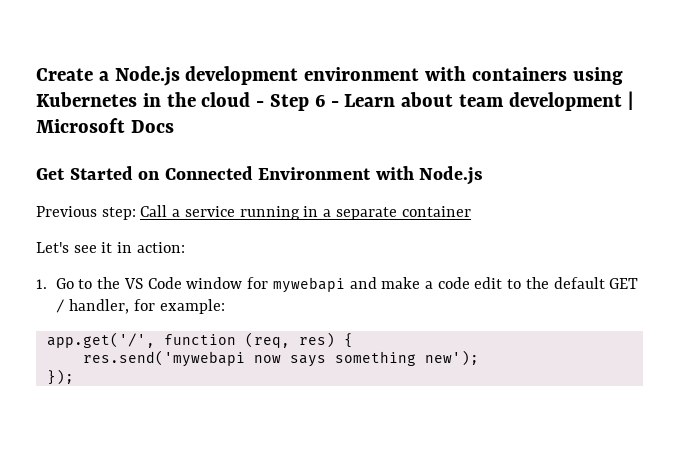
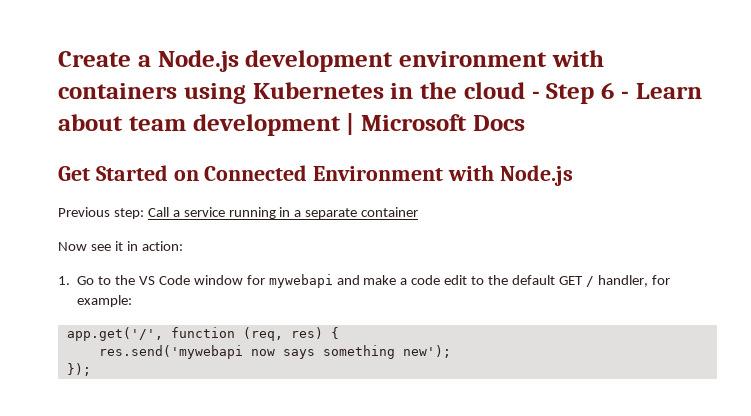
- Let's see it in action:
+ Now see it in action:

